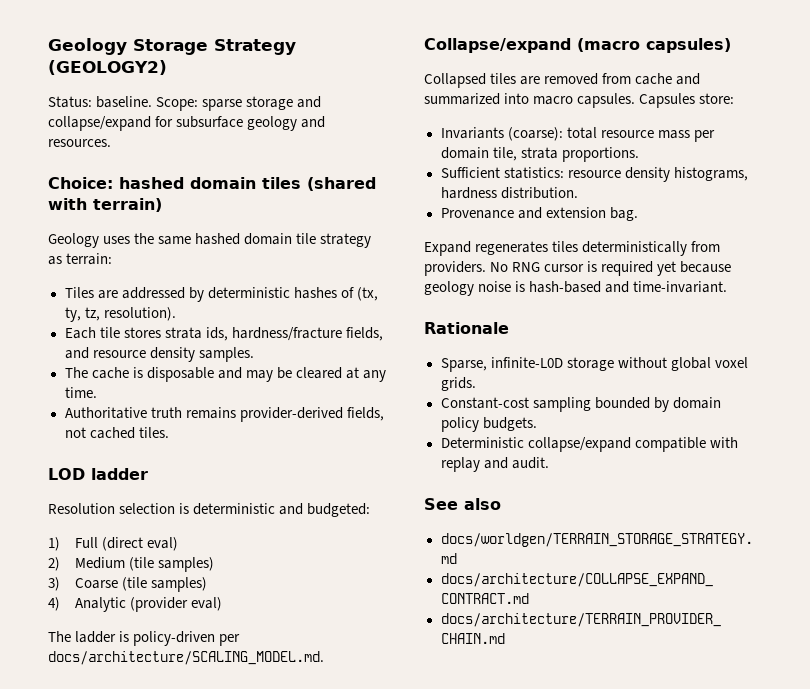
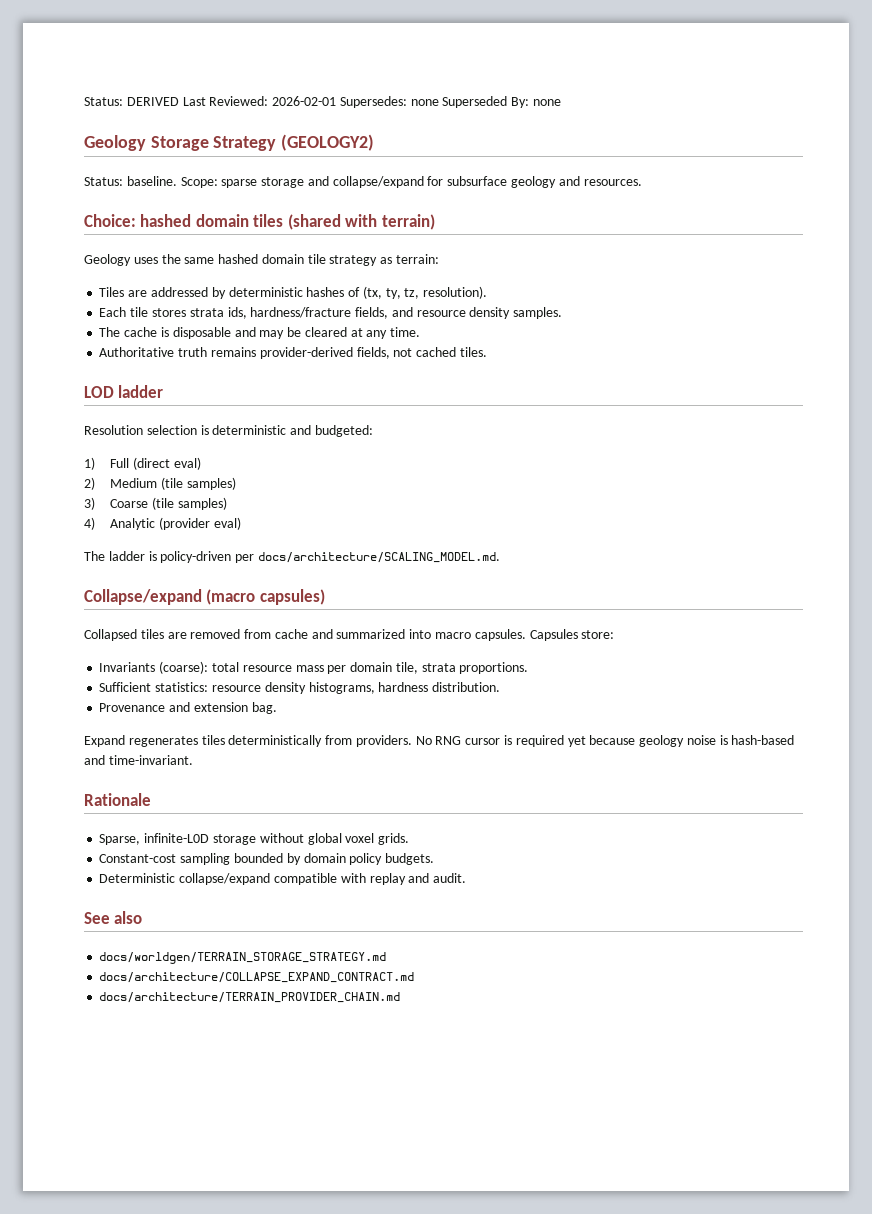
+ Status: DERIVED Last Reviewed: 2026-02-01 Supersedes: none Superseded By: none

